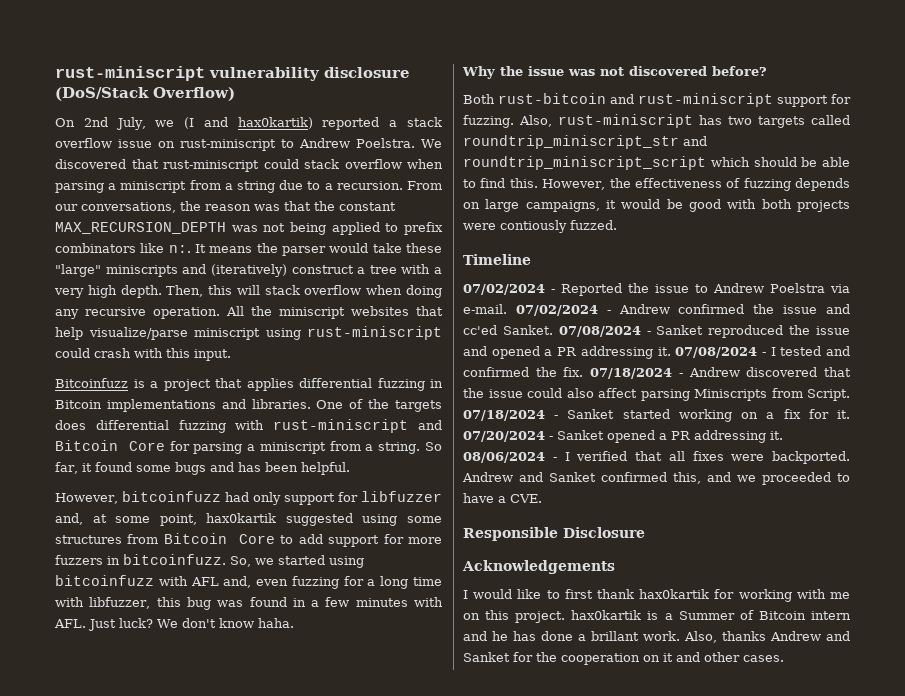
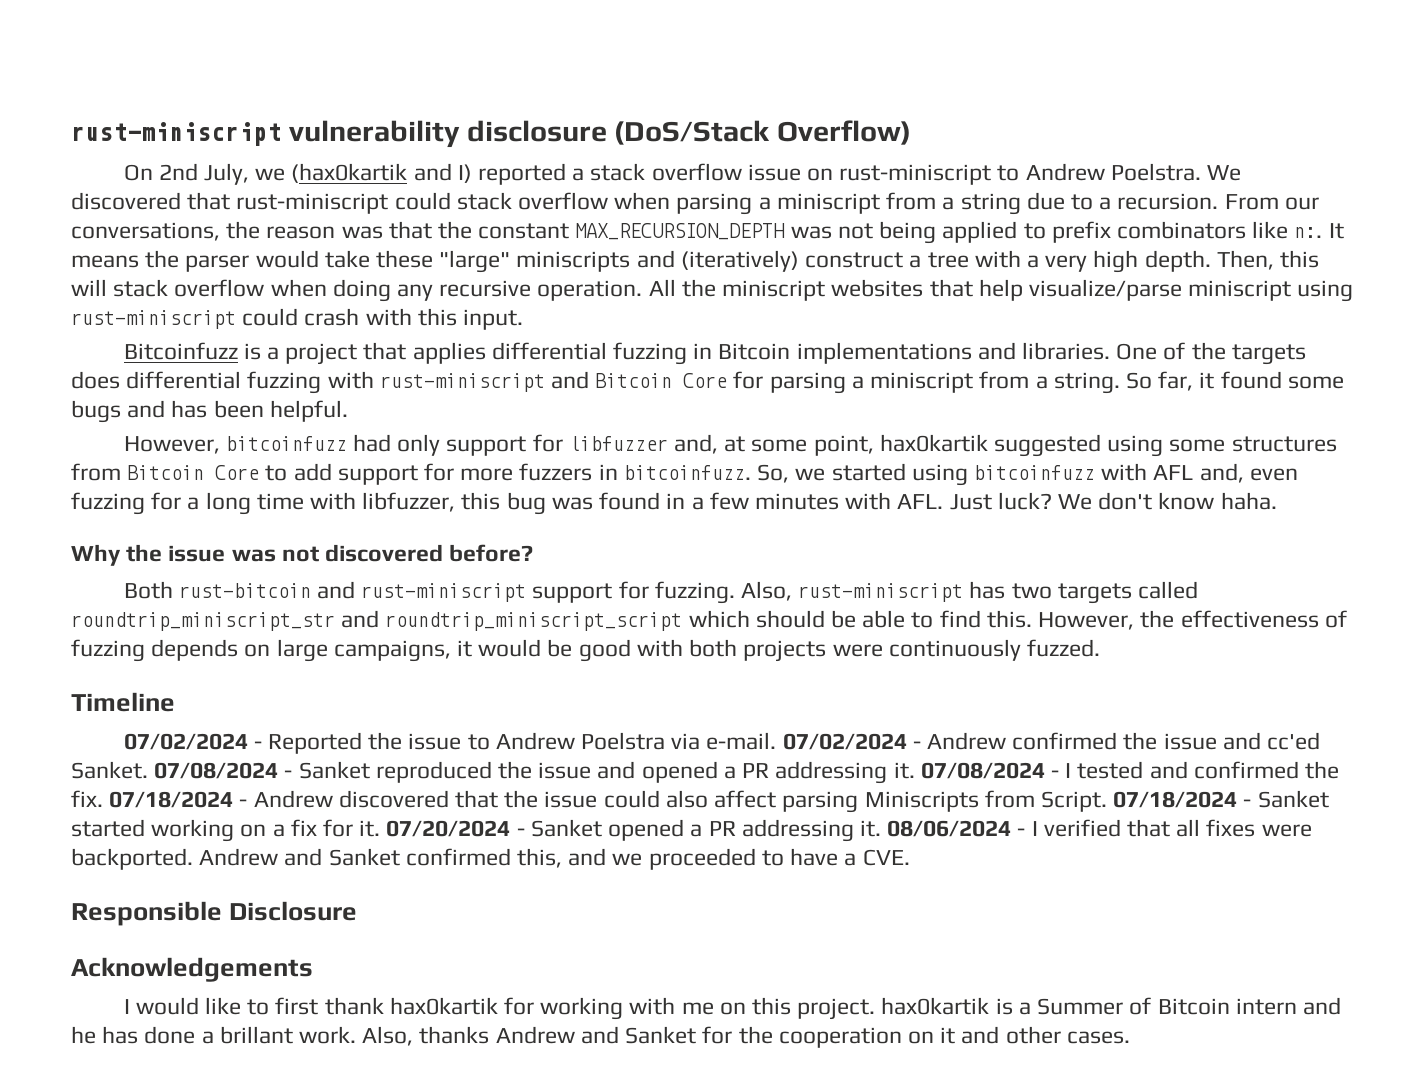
- On 2nd July, we (I and hax0kartik) reported a stack overflow issue on rust-miniscript to Andrew Poelstra.
+ On 2nd July, we (hax0kartik and I) reported a stack overflow issue on rust-miniscript to Andrew Poelstra.
- However, the effectiveness of fuzzing depends on large campaigns, it would be good with both projects were contiously fuzzed.
+ However, the effectiveness of fuzzing depends on large campaigns, it would be good with both projects were continuously fuzzed.

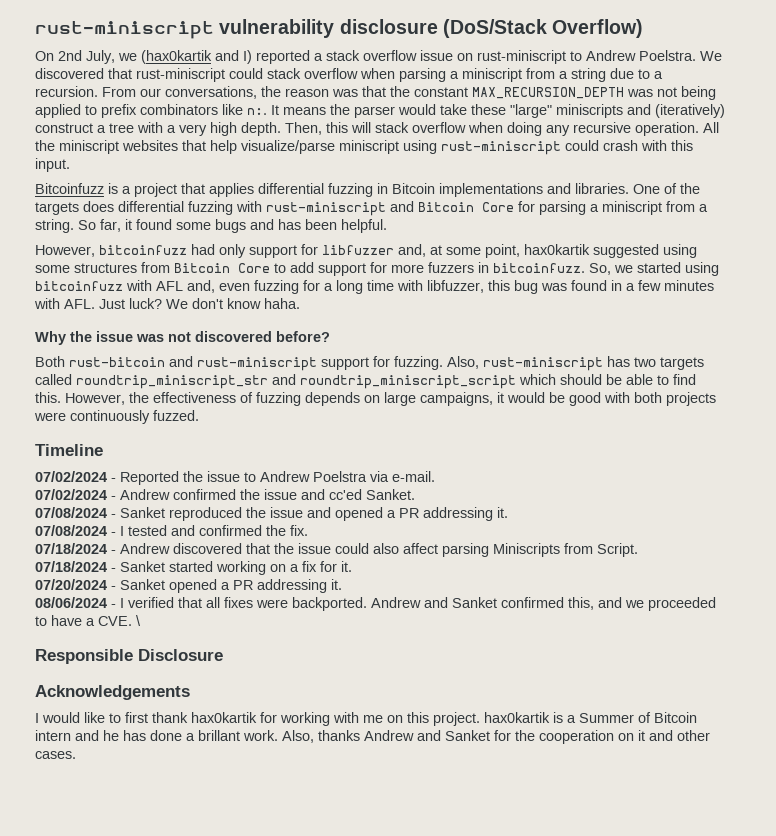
- 07/02/2024 - Reported the issue to Andrew Poelstra via e-mail. 07/02/2024 - Andrew confirmed the issue and cc'ed Sanket. 07/08/2024 - Sanket reproduced the issue and opened a PR addressing it. 07/08/2024 - I tested and confirmed the fix. 07/18/2024 - Andrew discovered that the issue could also affect parsing Miniscripts from Script. 07/18/2024 - Sanket started working on a fix for it. 07/20/2024 - Sanket opened a PR addressing it. 08/06/2024 - I verified that all fixes were backported.
+ 07/02/2024 - Reported the issue to Andrew Poelstra via e-mail.
+ 07/02/2024 - Andrew confirmed the issue and cc'ed Sanket.
+ 07/08/2024 - Sanket reproduced the issue and opened a PR addressing it.
+ 07/08/2024 - I tested and confirmed the fix.
+ 07/18/2024 - Andrew discovered that the issue could also affect parsing Miniscripts from Script.
+ 07/18/2024 - Sanket started working on a fix for it.
+ 07/20/2024 - Sanket opened a PR addressing it.
+ 08/06/2024 - I verified that all fixes were backported.
- Andrew and Sanket confirmed this, and we proceeded to have a CVE.
+ Andrew and Sanket confirmed this, and we proceeded to have a CVE. \

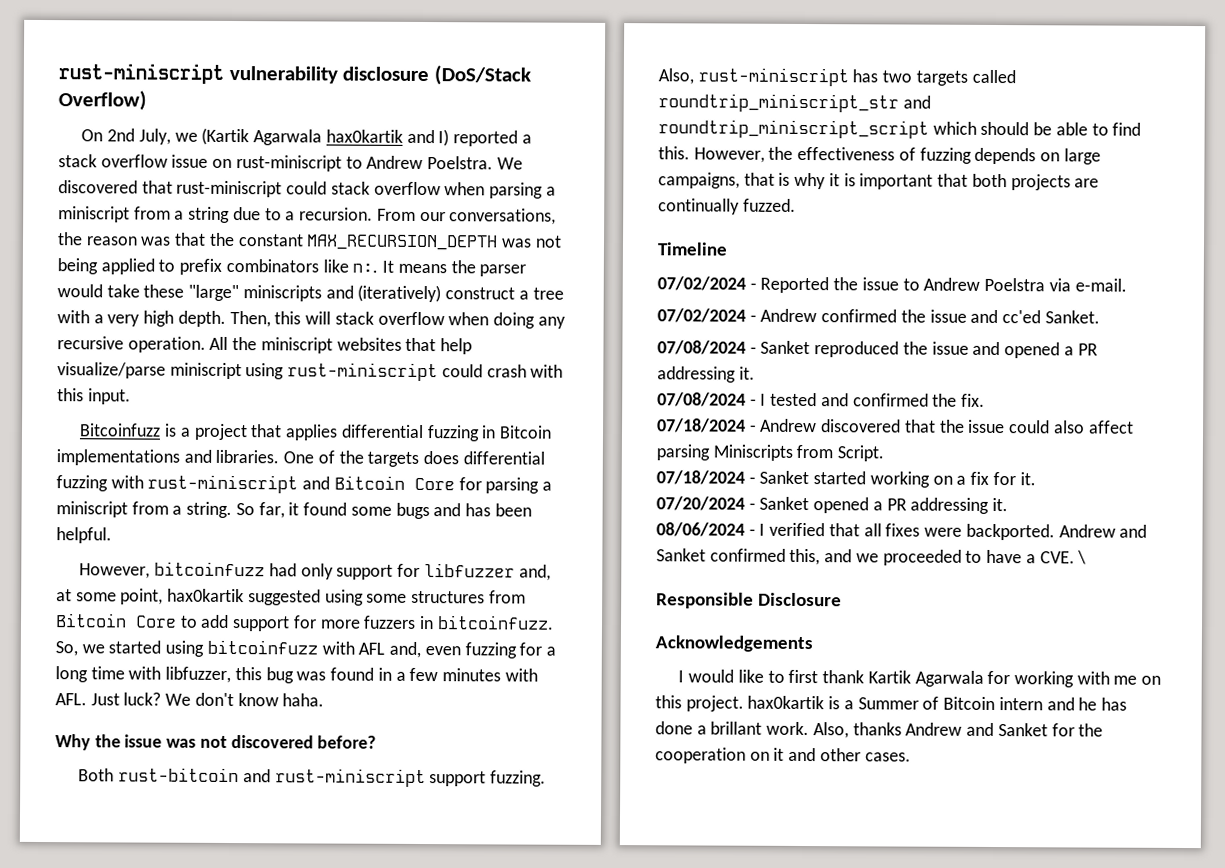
- On 2nd July, we (hax0kartik and I) reported a stack overflow issue on rust-miniscript to Andrew Poelstra.
+ On 2nd July, we (Kartik Agarwala hax0kartik and I) reported a stack overflow issue on rust-miniscript to Andrew Poelstra.
- Both rust-bitcoin and rust-miniscript support for fuzzing.
+ Both rust-bitcoin and rust-miniscript support fuzzing.
- However, the effectiveness of fuzzing depends on large campaigns, it would be good with both projects were continuously fuzzed.
+ However, the effectiveness of fuzzing depends on large campaigns, that is why it is important that both projects are continually fuzzed.
- I would like to first thank hax0kartik for working with me on this project. hax0kartik is a Summer of Bitcoin intern and he has done a brillant work.
+ I would like to first thank Kartik Agarwala for working with me on this project. hax0kartik is a Summer of Bitcoin intern and he has done a brillant work.

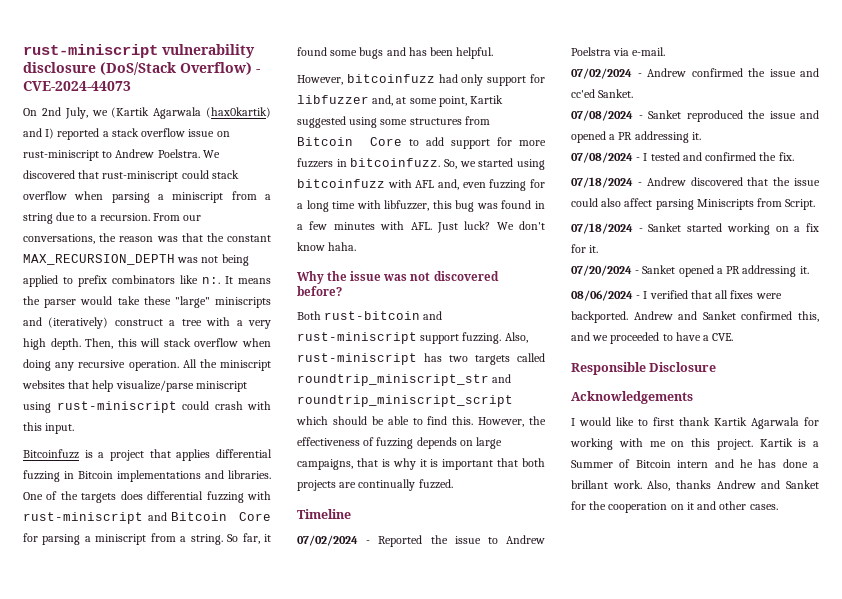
- rust-miniscript vulnerability disclosure (DoS/Stack Overflow)
+ rust-miniscript vulnerability disclosure (DoS/Stack Overflow) - CVE-2024-44073
- On 2nd July, we (Kartik Agarwala hax0kartik and I) reported a stack overflow issue on rust-miniscript to Andrew Poelstra.
+ On 2nd July, we (Kartik Agarwala (hax0kartik) and I) reported a stack overflow issue on rust-miniscript to Andrew Poelstra.
- However, bitcoinfuzz had only support for libfuzzer and, at some point, hax0kartik suggested using some structures from Bitcoin Core to add support for more fuzzers in bitcoinfuzz.
+ However, bitcoinfuzz had only support for libfuzzer and, at some point, Kartik suggested using some structures from Bitcoin Core to add support for more fuzzers in bitcoinfuzz.
- Andrew and Sanket confirmed this, and we proceeded to have a CVE. \
+ Andrew and Sanket confirmed this, and we proceeded to have a CVE.
- I would like to first thank Kartik Agarwala for working with me on this project. hax0kartik is a Summer of Bitcoin intern and he has done a brillant work.
+ I would like to first thank Kartik Agarwala for working with me on this project. Kartik is a Summer of Bitcoin intern and he has done a brillant work.

